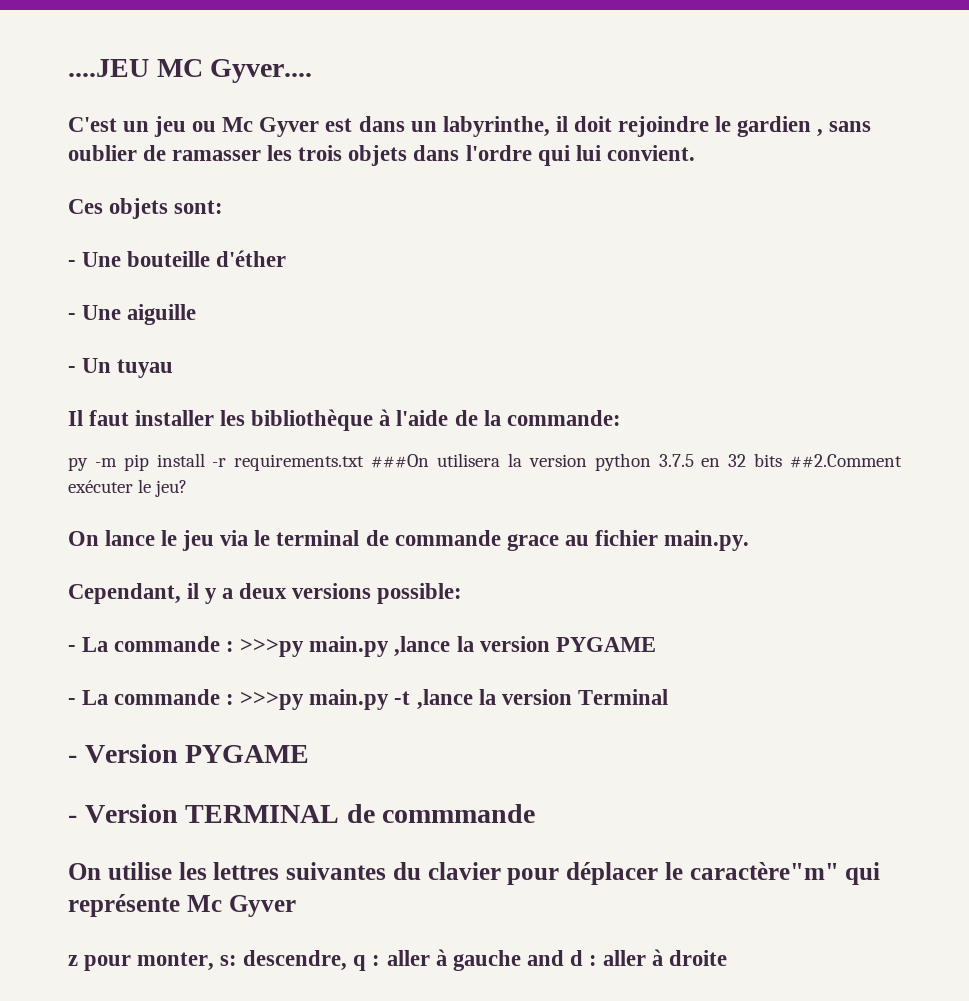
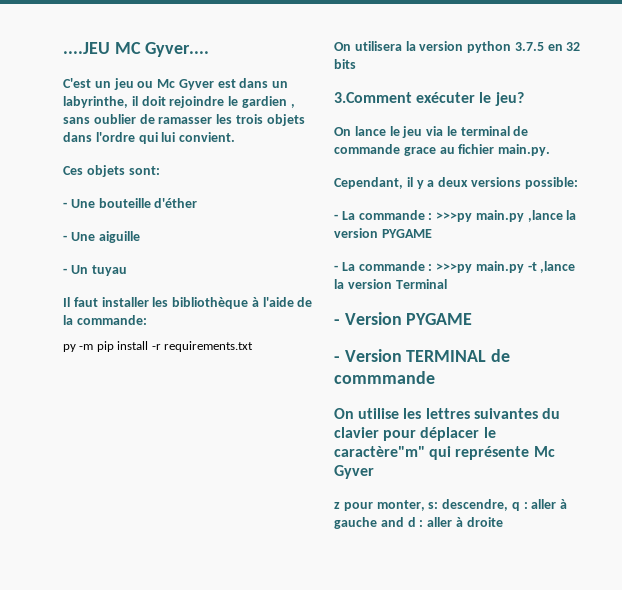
- py -m pip install -r requirements.txt ###On utilisera la version python 3.7.5 en 32 bits ##2.Comment exécuter le jeu?
+ py -m pip install -r requirements.txt
+ On utilisera la version python 3.7.5 en 32 bits
+ 3.Comment exécuter le jeu?

